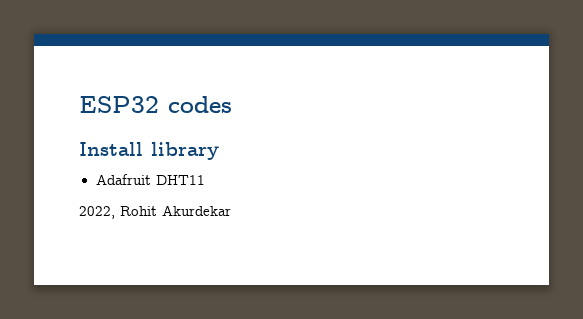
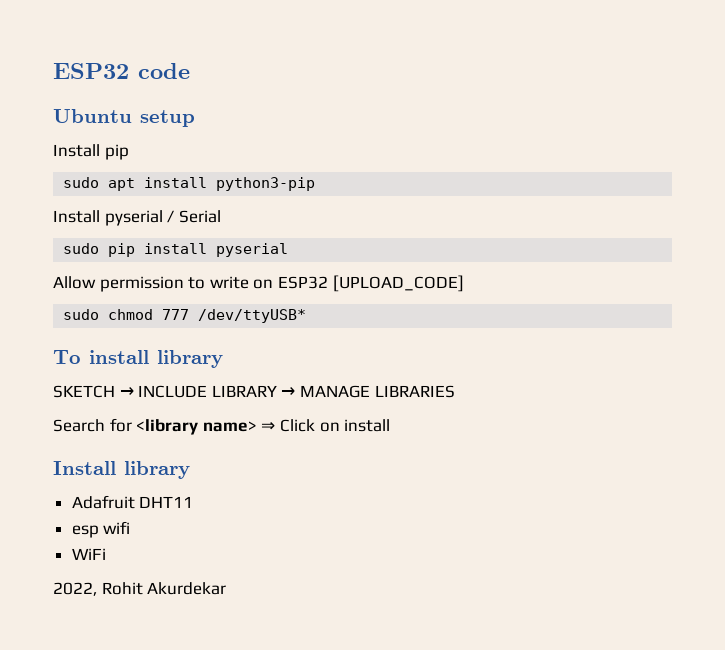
- ESP32 codes
+ ESP32 code
+ Ubuntu setup
+ Install pip
+ sudo apt install python3-pip
+ Install pyserial / Serial
+ sudo pip install pyserial
+ Allow permission to write on ESP32 [UPLOAD_CODE]
+ sudo chmod 777 /dev/ttyUSB*
+ To install library
+ SKETCH → INCLUDE LIBRARY → MANAGE LIBRARIES
+ Search for <library name> ⇒ Click on install
+ esp wifi
+ WiFi

